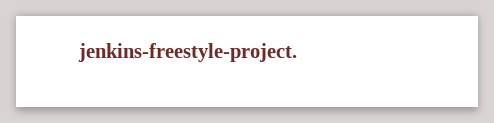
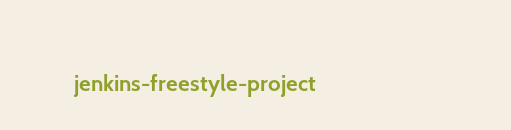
- jenkins-freestyle-project.
+ jenkins-freestyle-project

